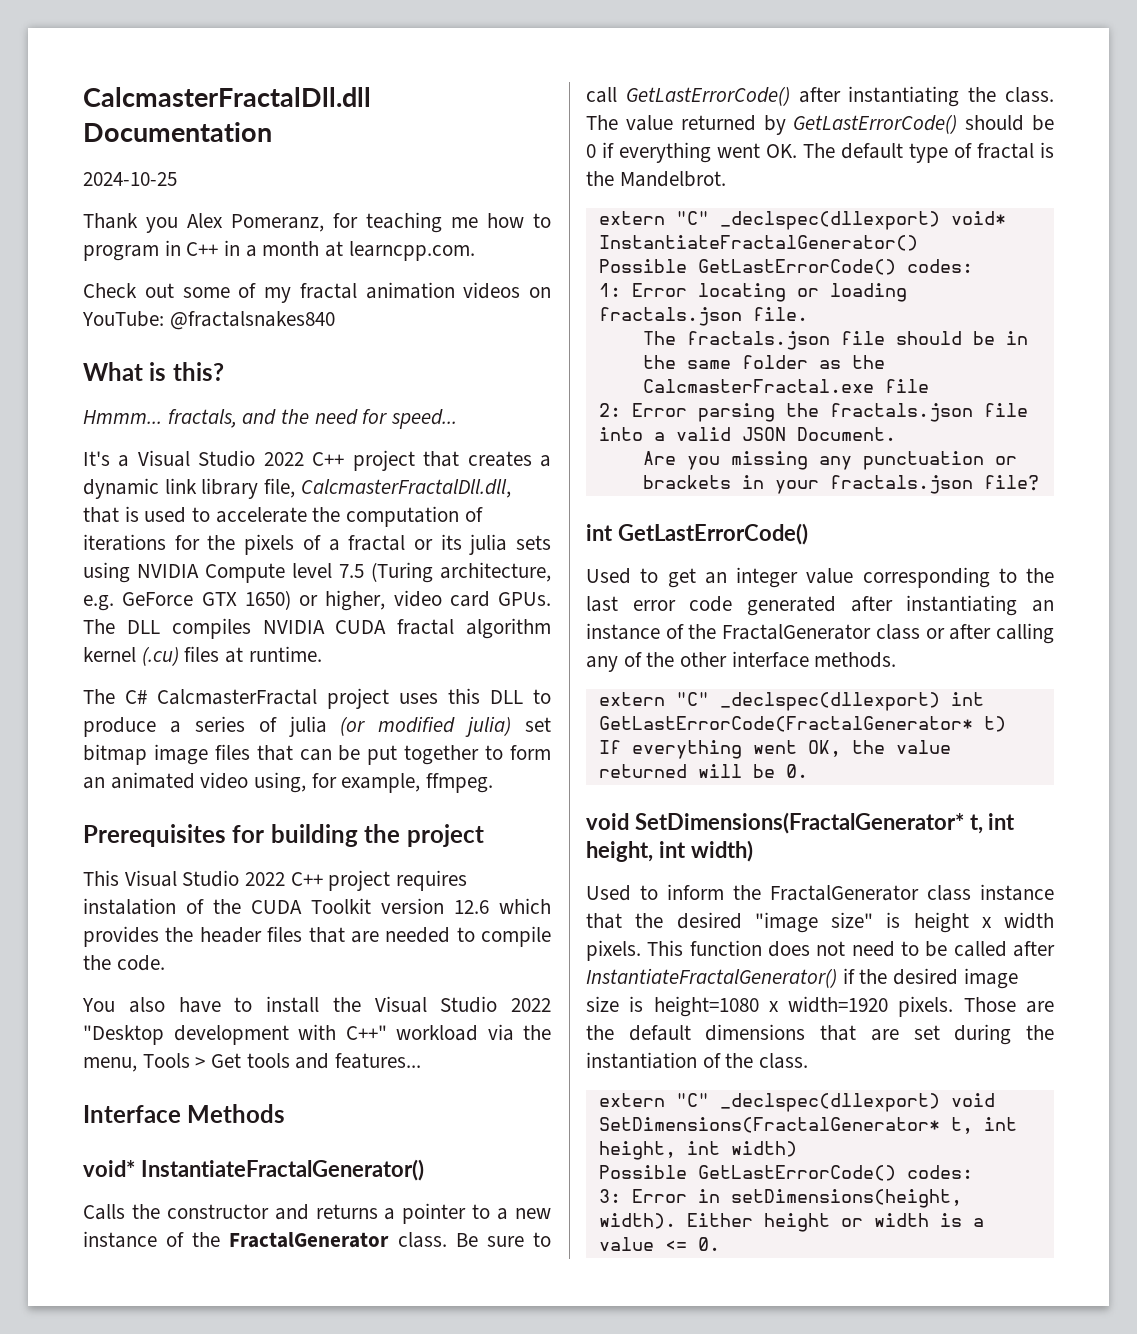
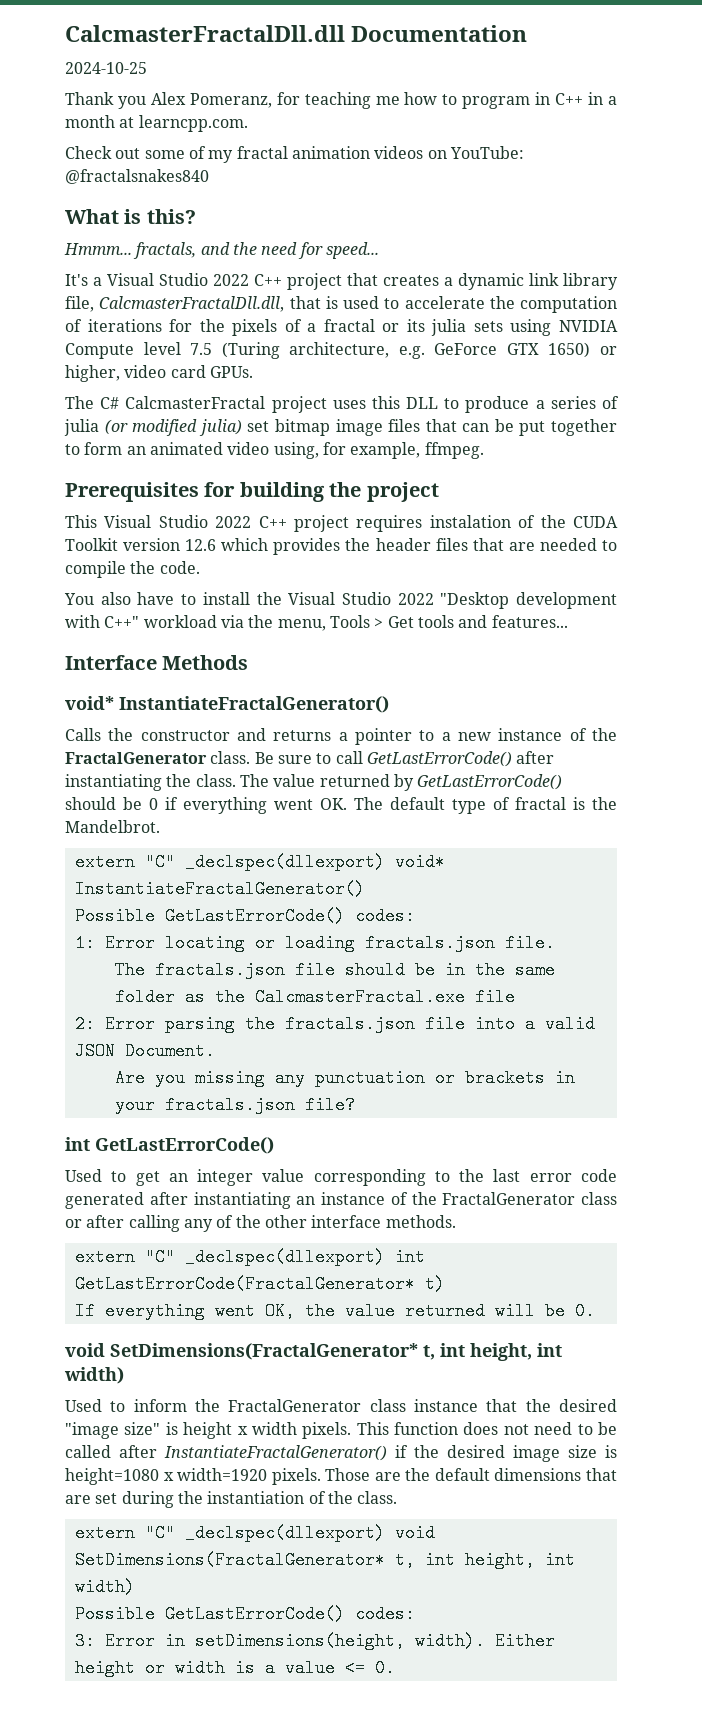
- The DLL compiles NVIDIA CUDA fractal algorithm kernel (.cu) files at runtime.

